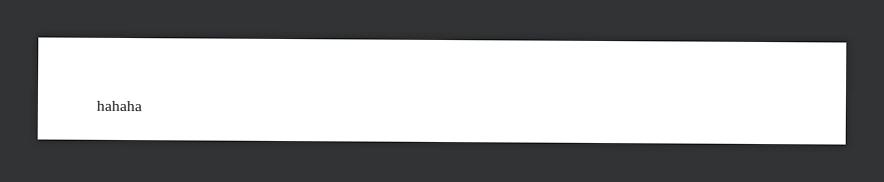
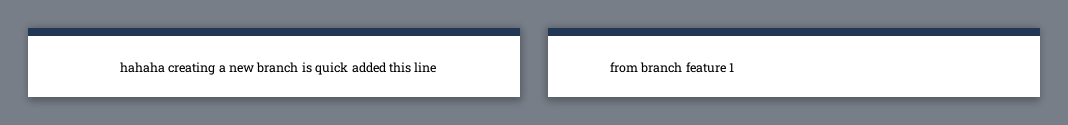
- hahaha
+ hahaha creating a new branch is quick added this line from branch feature 1

